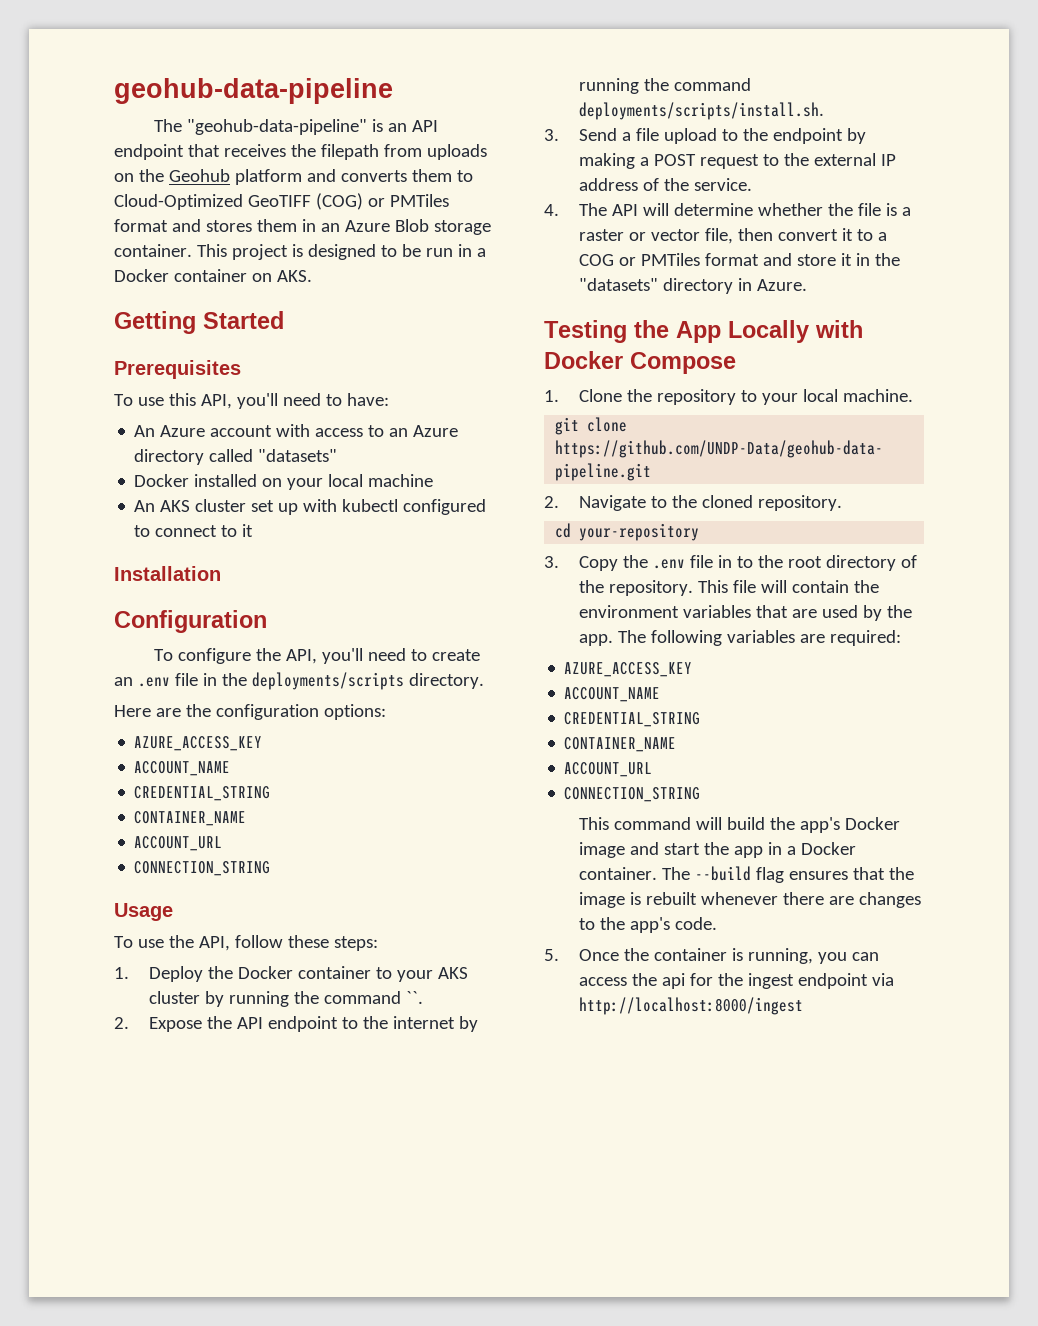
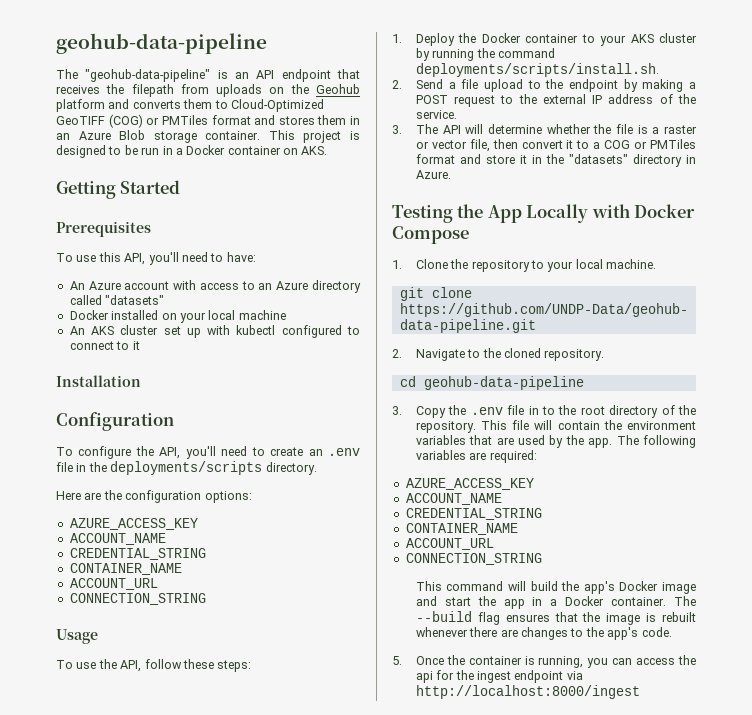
- 1. Deploy the Docker container to your AKS cluster by running the command ``.
- 2. Expose the API endpoint to the internet by running the command deployments/scripts/install.sh.
+ 1. Deploy the Docker container to your AKS cluster by running the command deployments/scripts/install.sh.
- 3. Send a file upload to the endpoint by making a POST request to the external IP address of the service.
+ 2. Send a file upload to the endpoint by making a POST request to the external IP address of the service.
- 4. The API will determine whether the file is a raster or vector file, then convert it to a COG or PMTiles format and store it in the "datasets" directory in Azure.
+ 3. The API will determine whether the file is a raster or vector file, then convert it to a COG or PMTiles format and store it in the "datasets" directory in Azure.
- cd your-repository
+ cd geohub-data-pipeline

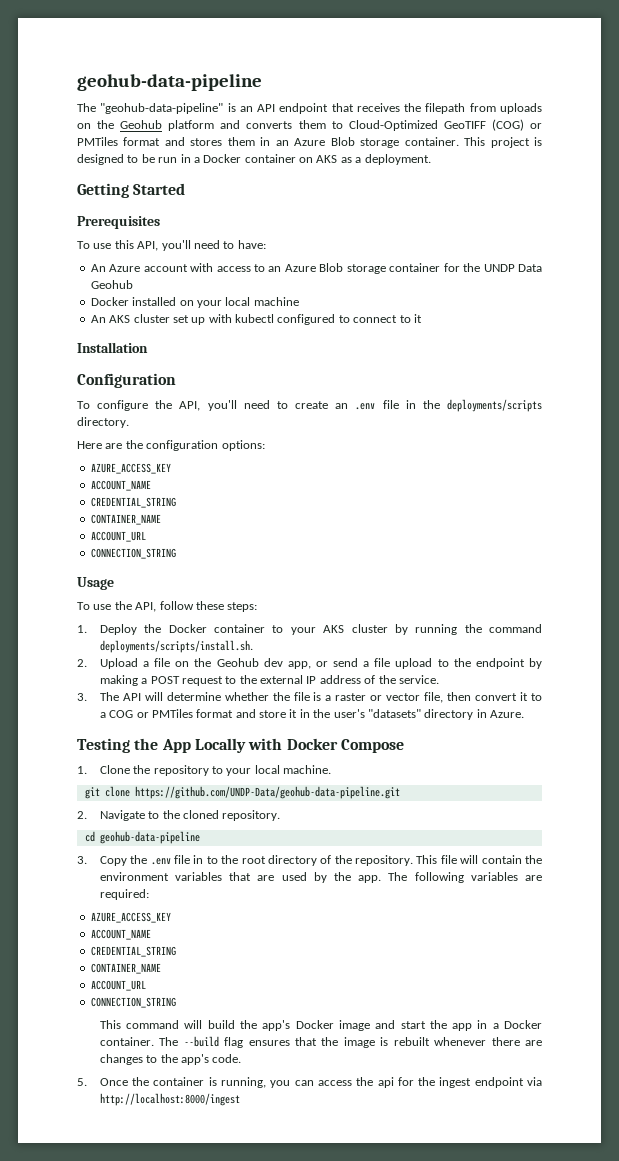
- This project is designed to be run in a Docker container on AKS.
+ This project is designed to be run in a Docker container on AKS as a deployment.
- An Azure account with access to an Azure directory called "datasets"
+ An Azure account with access to an Azure Blob storage container for the UNDP Data Geohub
- 2. Send a file upload to the endpoint by making a POST request to the external IP address of the service.
+ 2. Upload a file on the Geohub dev app, or send a file upload to the endpoint by making a POST request to the external IP address of the service.
- 3. The API will determine whether the file is a raster or vector file, then convert it to a COG or PMTiles format and store it in the "datasets" directory in Azure.
+ 3. The API will determine whether the file is a raster or vector file, then convert it to a COG or PMTiles format and store it in the user's "datasets" directory in Azure.

